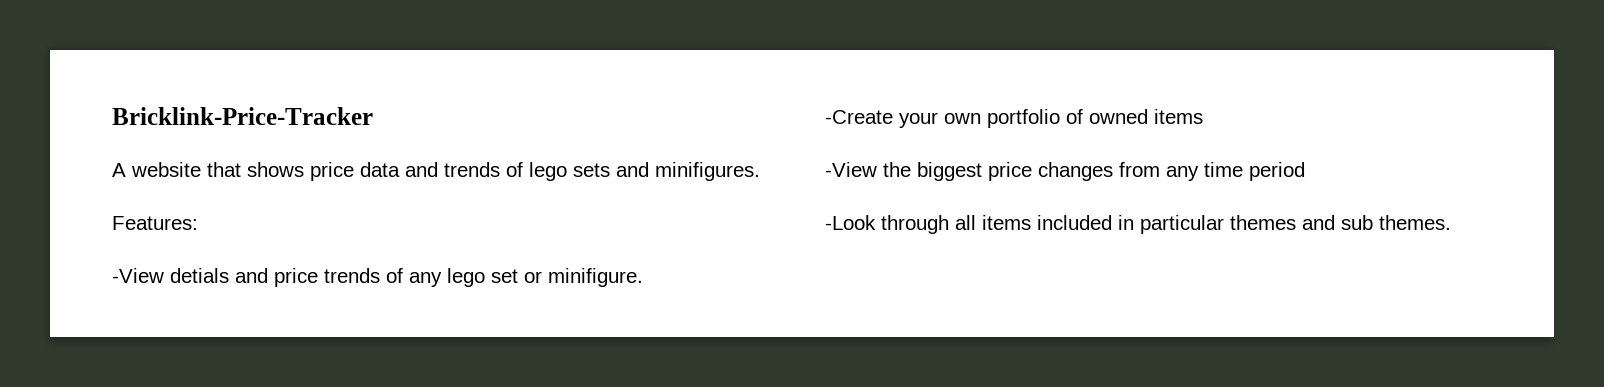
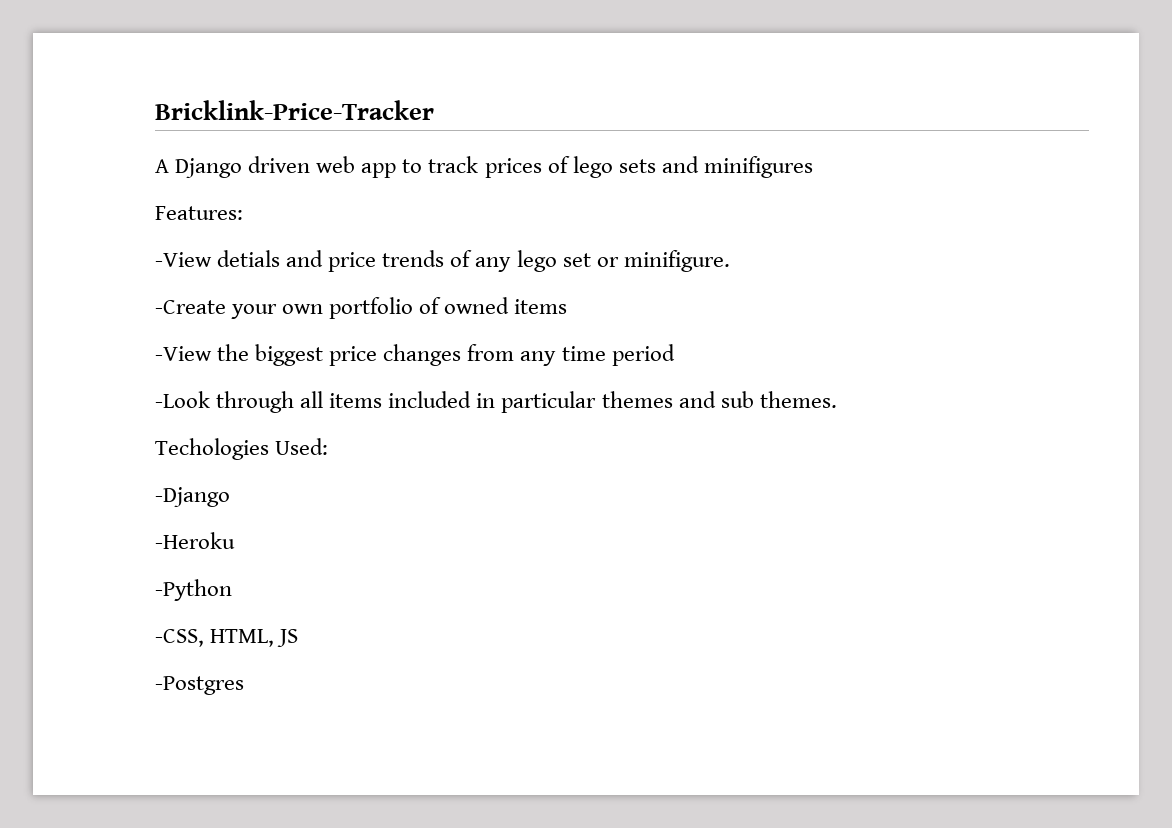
- A website that shows price data and trends of lego sets and minifigures.
+ A Django driven web app to track prices of lego sets and minifigures
+ Techologies Used:
+ -Django
+ -Heroku
+ -Python
+ -CSS, HTML, JS
+ -Postgres

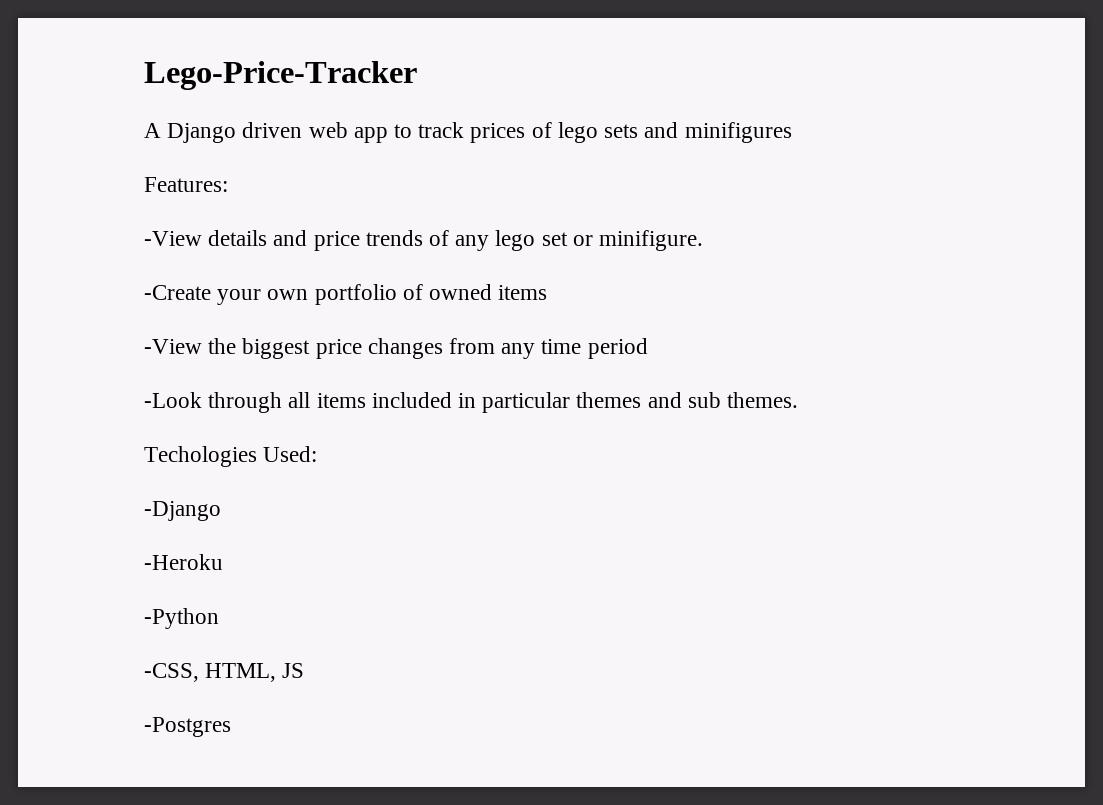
- Bricklink-Price-Tracker
+ Lego-Price-Tracker
- -View detials and price trends of any lego set or minifigure.
+ -View details and price trends of any lego set or minifigure.

